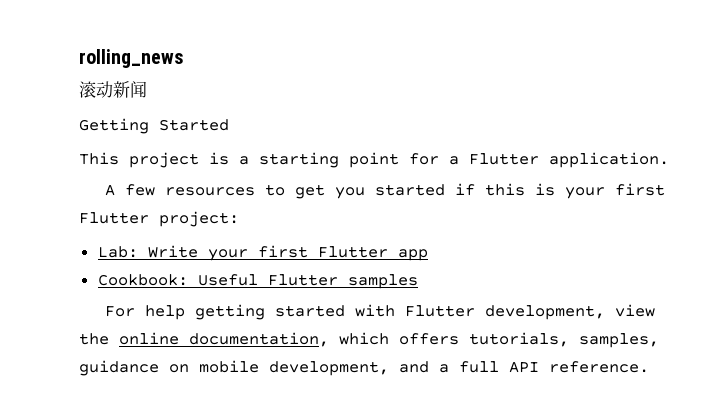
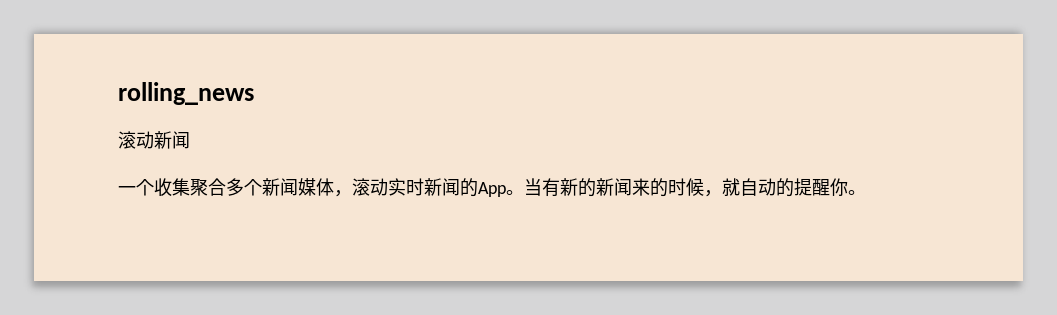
- Getting Started
- This project is a starting point for a Flutter application.
- A few resources to get you started if this is your first Flutter project:
- Lab: Write your first Flutter app
- Cookbook: Useful Flutter samples
- For help getting started with Flutter development, view the online documentation, which offers tutorials, samples, guidance on mobile development, and a full API reference.
+ 一个收集聚合多个新闻媒体，滚动实时新闻的App。当有新的新闻来的时候，就自动的提醒你。

